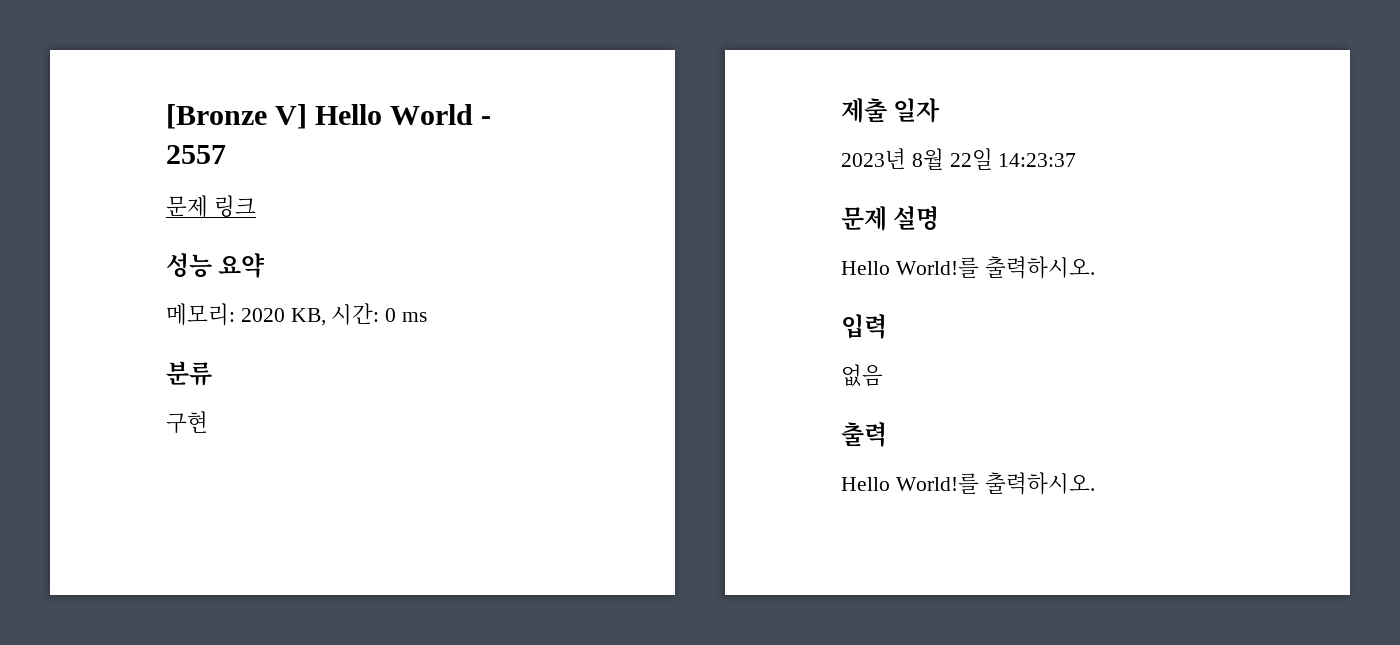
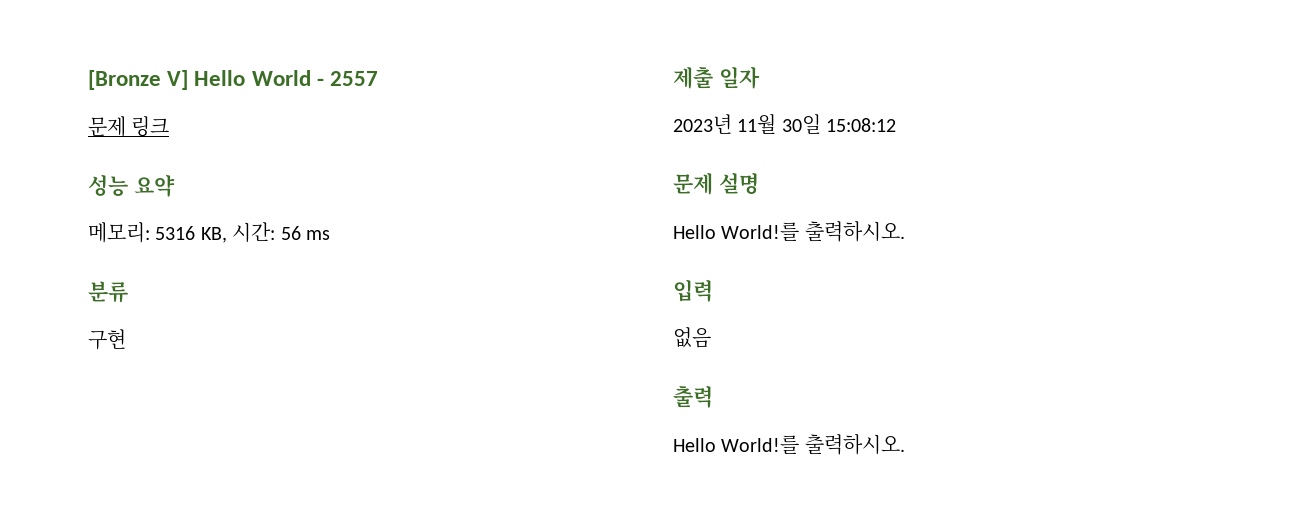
- 메모리: 2020 KB, 시간: 0 ms
+ 메모리: 5316 KB, 시간: 56 ms
- 2023년 8월 22일 14:23:37
+ 2023년 11월 30일 15:08:12

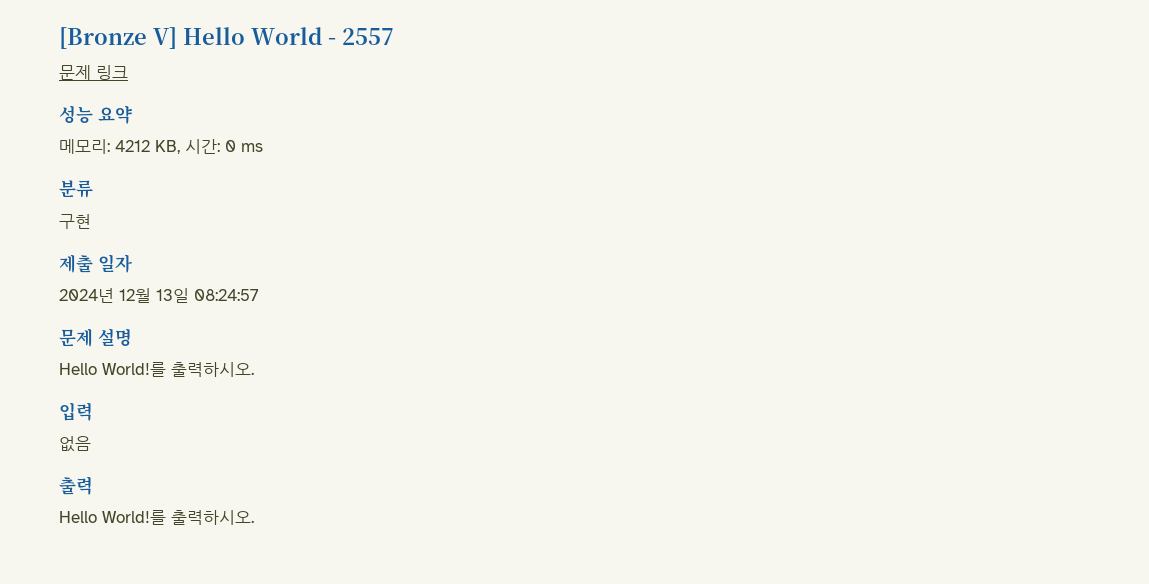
- 메모리: 5316 KB, 시간: 56 ms
+ 메모리: 4212 KB, 시간: 0 ms
- 2023년 11월 30일 15:08:12
+ 2024년 12월 13일 08:24:57

